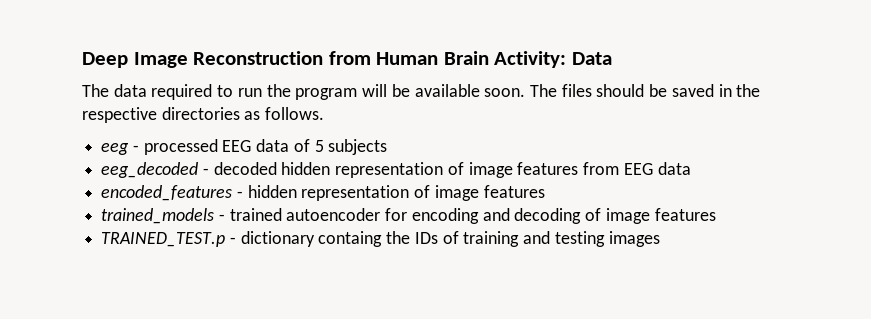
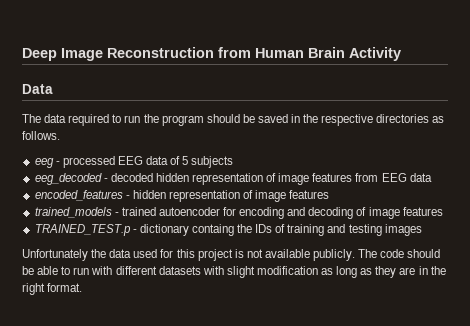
- Deep Image Reconstruction from Human Brain Activity: Data
+ Deep Image Reconstruction from Human Brain Activity
+ Data
- The data required to run the program will be available soon. The files should be saved in the respective directories as follows.
+ The data required to run the program should be saved in the respective directories as follows.
+ Unfortunately the data used for this project is not available publicly. The code should be able to run with different datasets with slight modification as long as they are in the right format.

